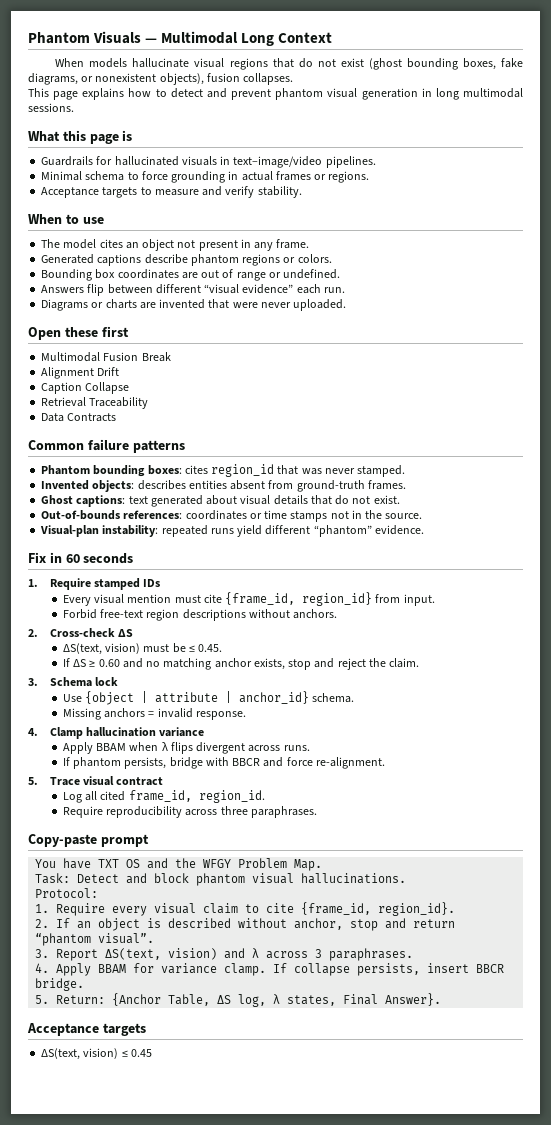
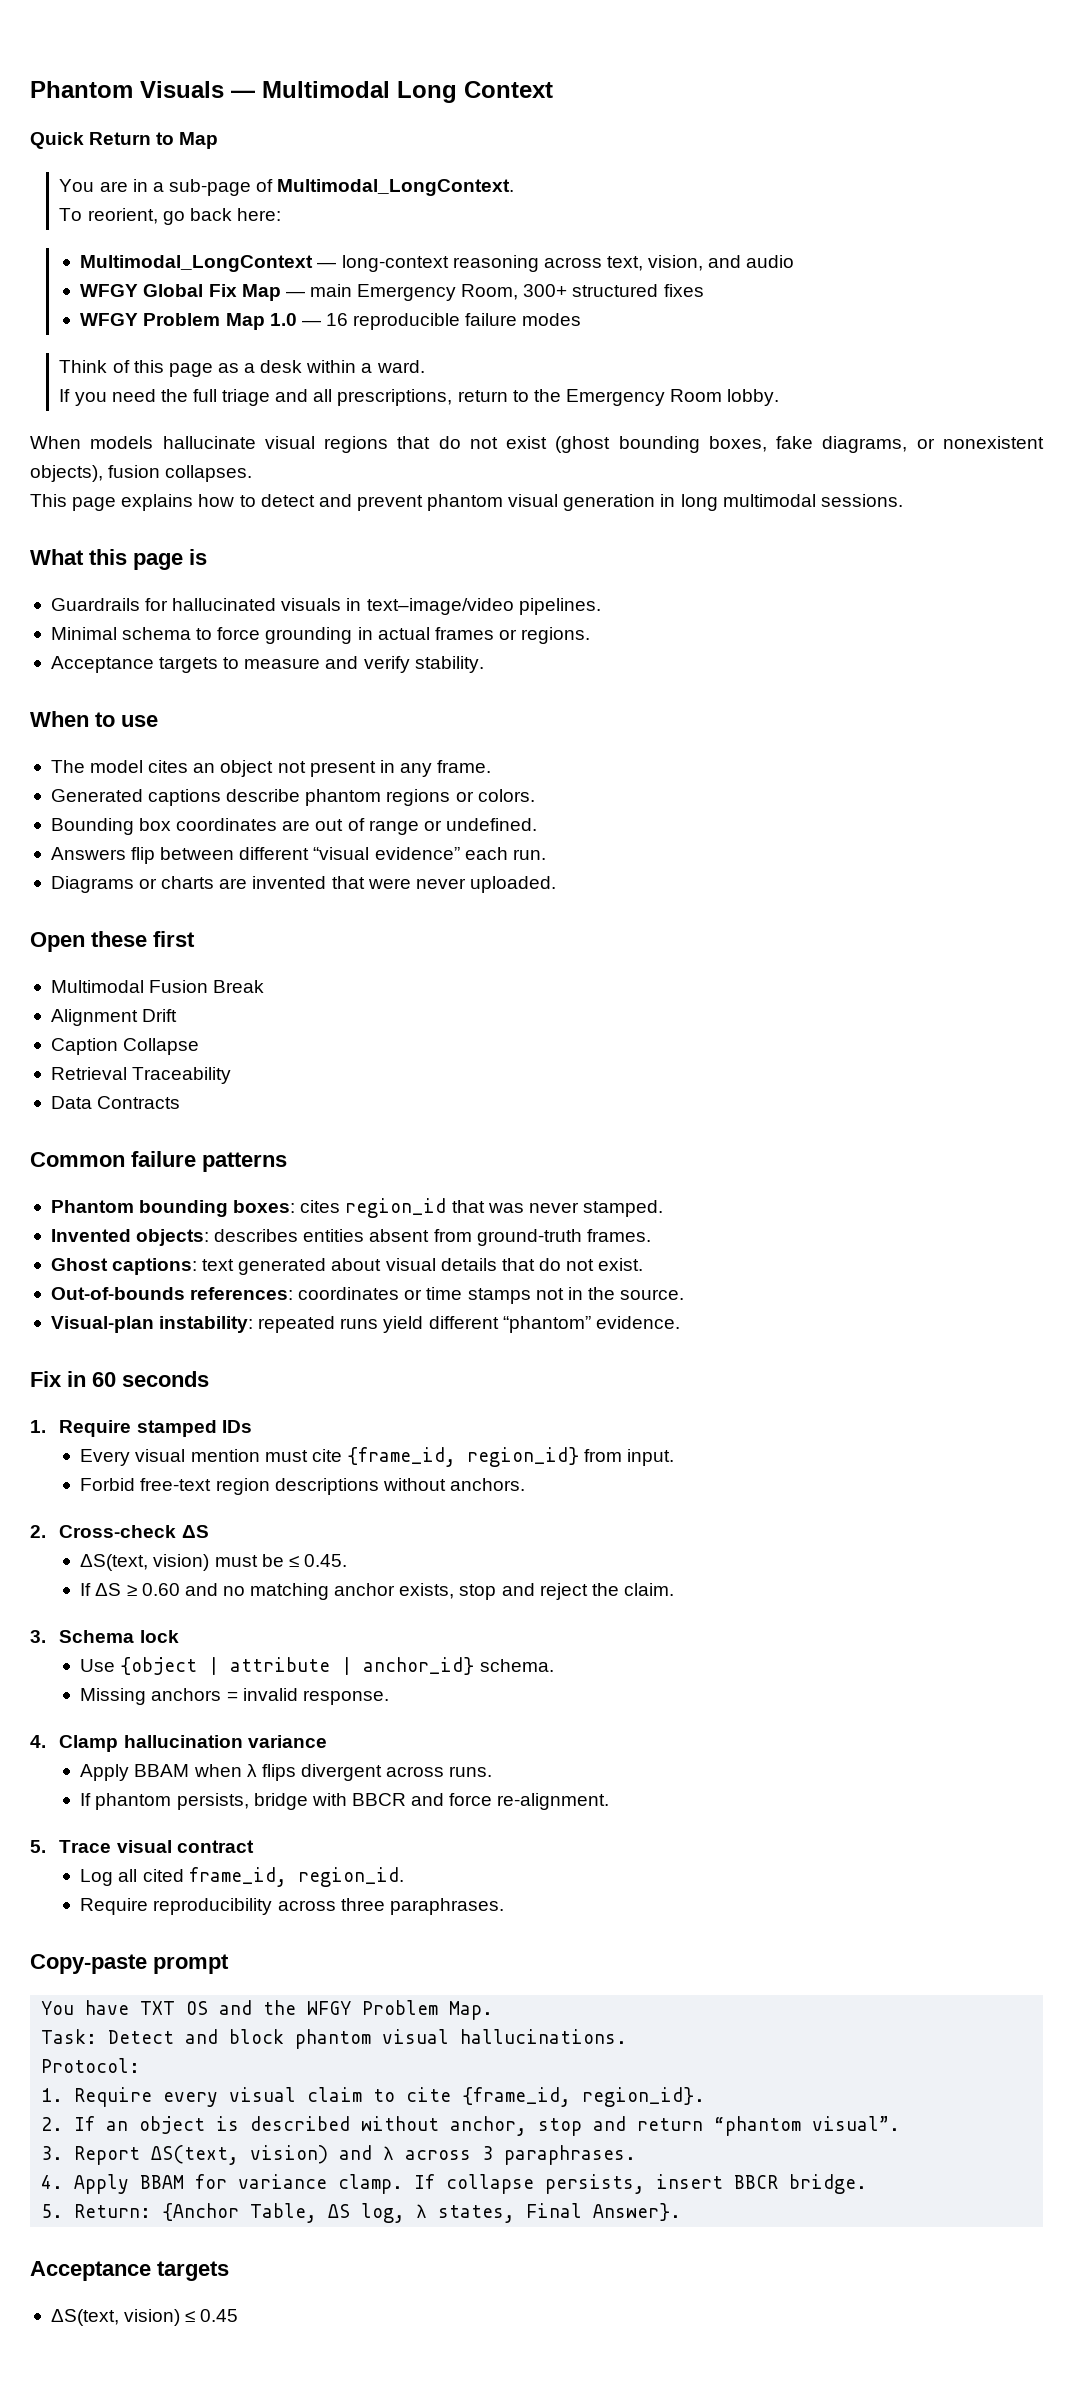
+ Quick Return to Map
+ You are in a sub-page of Multimodal_LongContext.
+ To reorient, go back here:
+ Multimodal_LongContext — long-context reasoning across text, vision, and audio
+ WFGY Global Fix Map — main Emergency Room, 300+ structured fixes
+ WFGY Problem Map 1.0 — 16 reproducible failure modes
+ Think of this page as a desk within a ward.
+ If you need the full triage and all prescriptions, return to the Emergency Room lobby.

